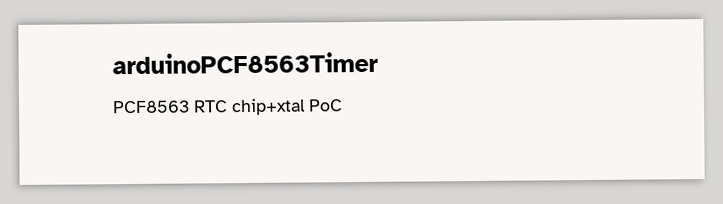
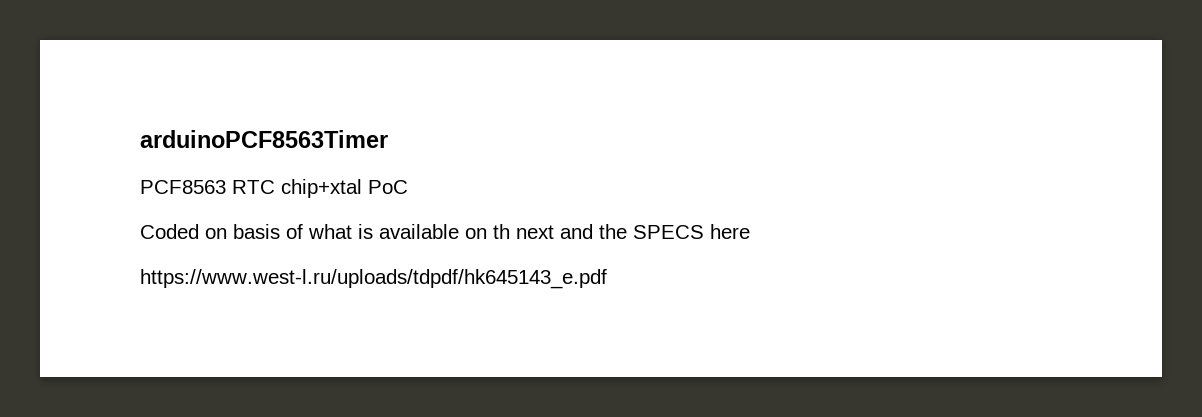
+ Coded on basis of what is available on th next and the SPECS here
+ https://www.west-l.ru/uploads/tdpdf/hk645143_e.pdf

